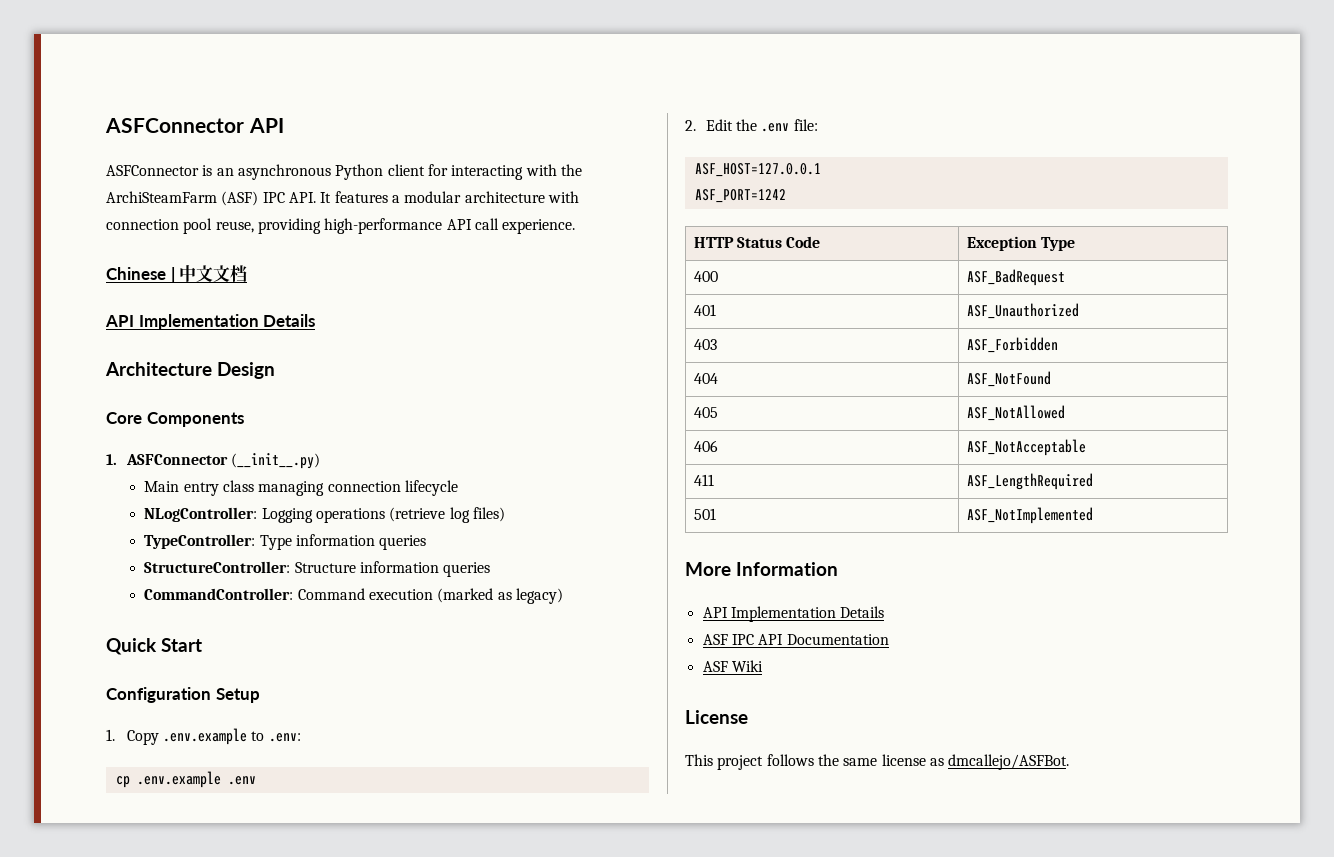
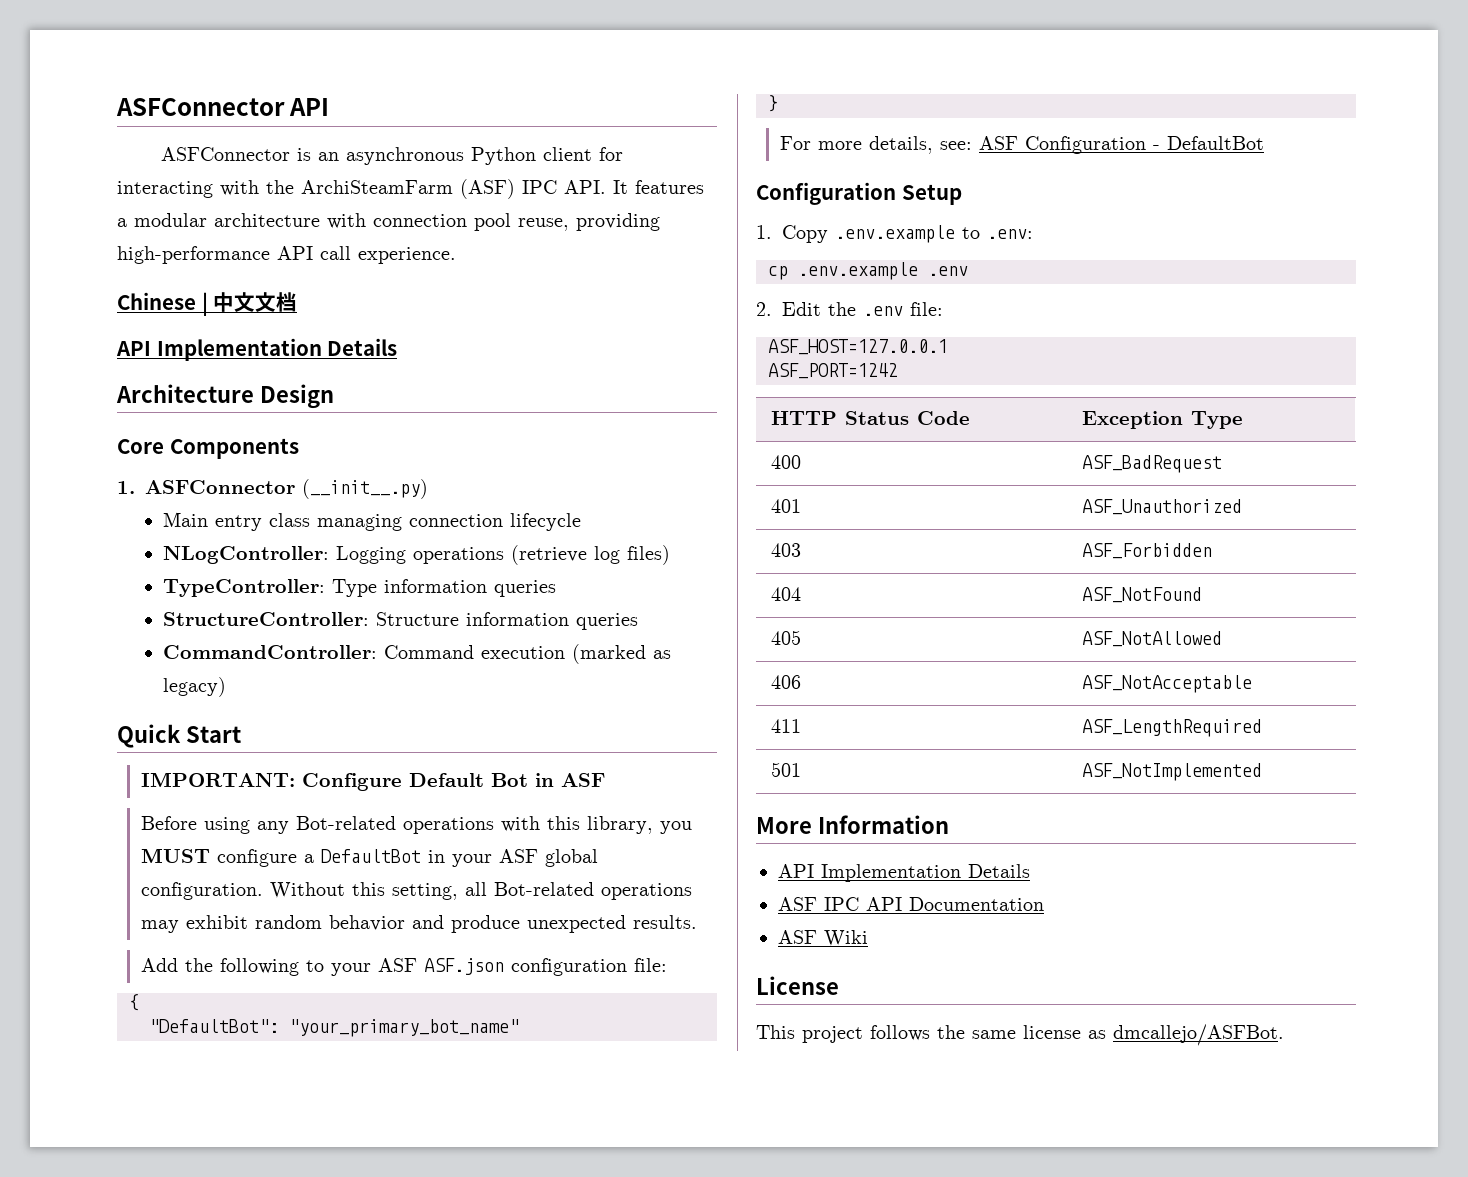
+ IMPORTANT: Configure Default Bot in ASF
+ Before using any Bot-related operations with this library, you MUST configure a DefaultBot in your ASF global configuration. Without this setting, all Bot-related operations may exhibit random behavior and produce unexpected results.
+ Add the following to your ASF ASF.json configuration file:
+ {
+ "DefaultBot": "your_primary_bot_name"
+ }
+ For more details, see: ASF Configuration - DefaultBot

